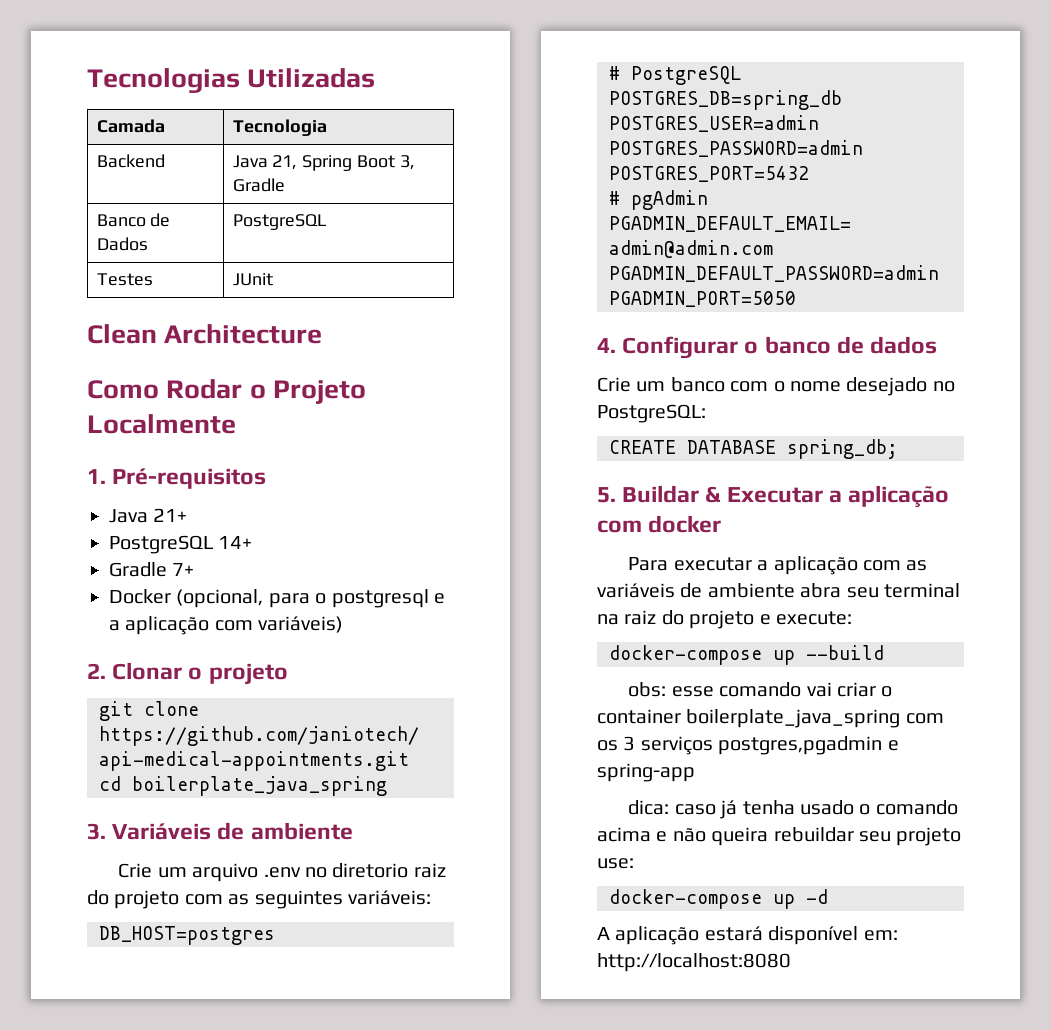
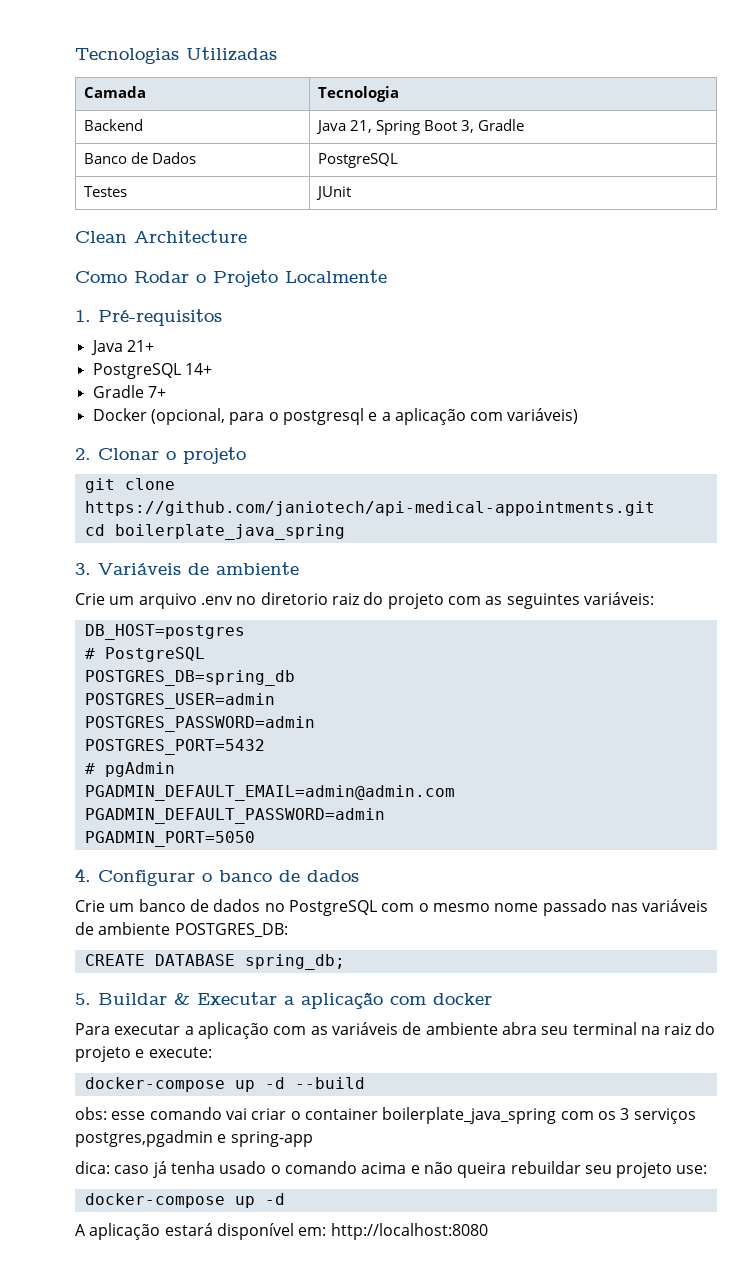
- Crie um banco com o nome desejado no PostgreSQL:
+ Crie um banco de dados no PostgreSQL com o mesmo nome passado nas variáveis de ambiente POSTGRES_DB:
- docker-compose up --build
+ docker-compose up -d --build

